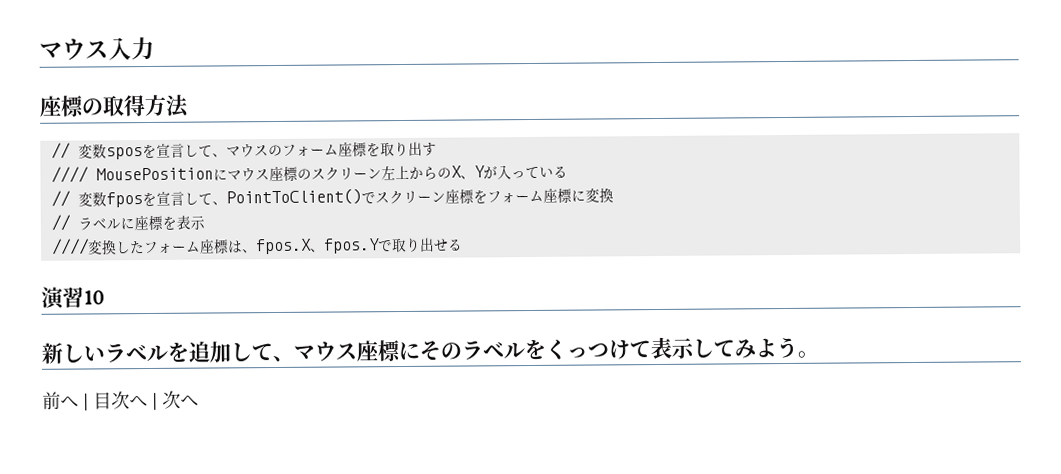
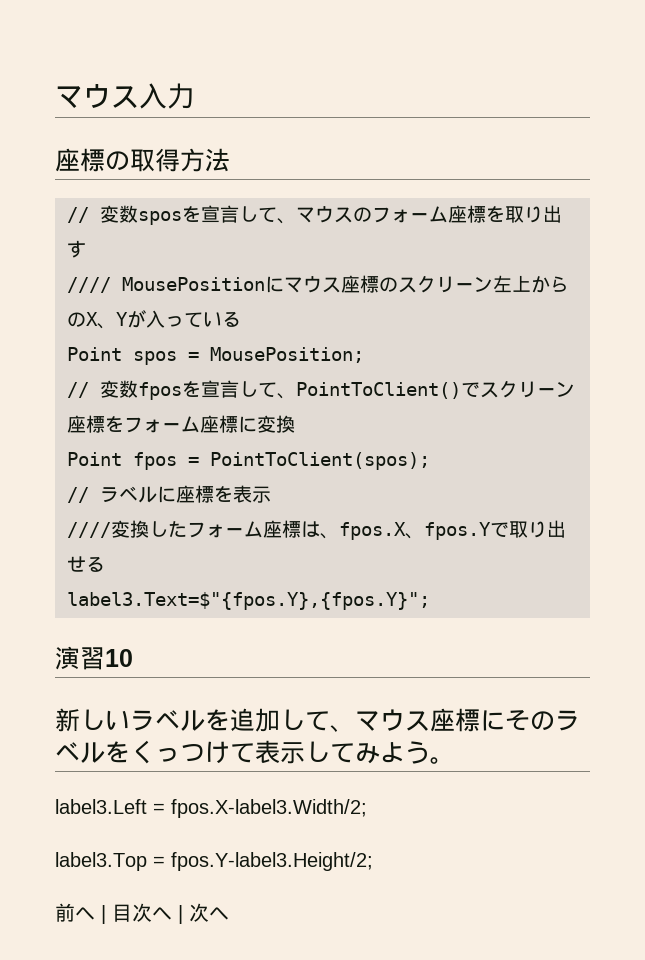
+ Point spos = MousePosition;
+ Point fpos = PointToClient(spos);
+ label3.Text=$"{fpos.Y},{fpos.Y}";
+ label3.Left = fpos.X-label3.Width/2;
+ label3.Top = fpos.Y-label3.Height/2;

